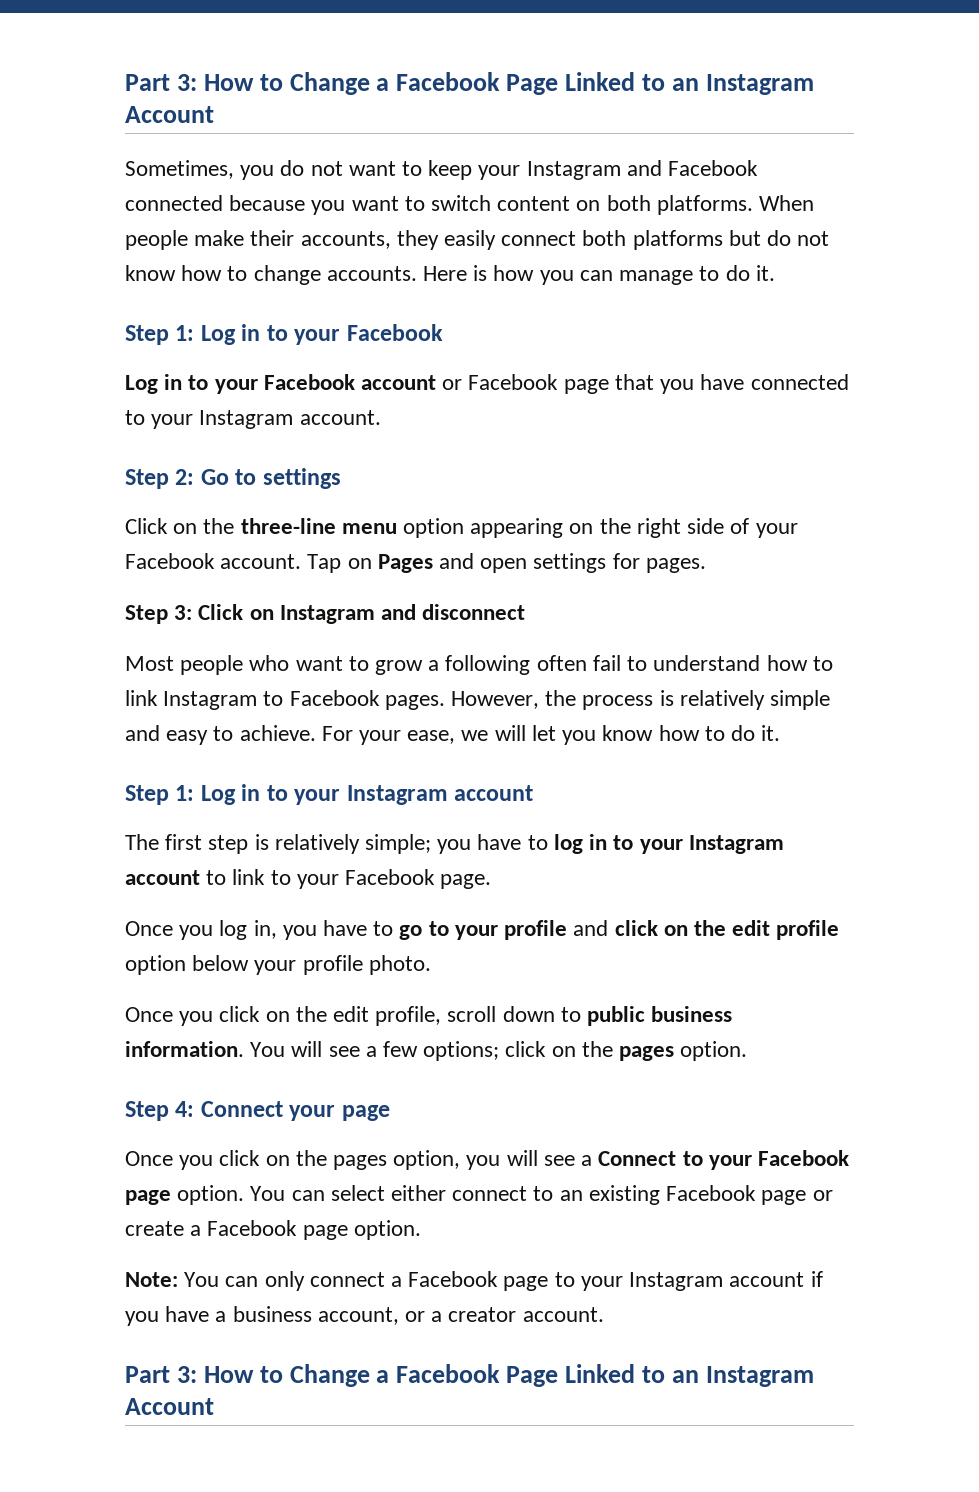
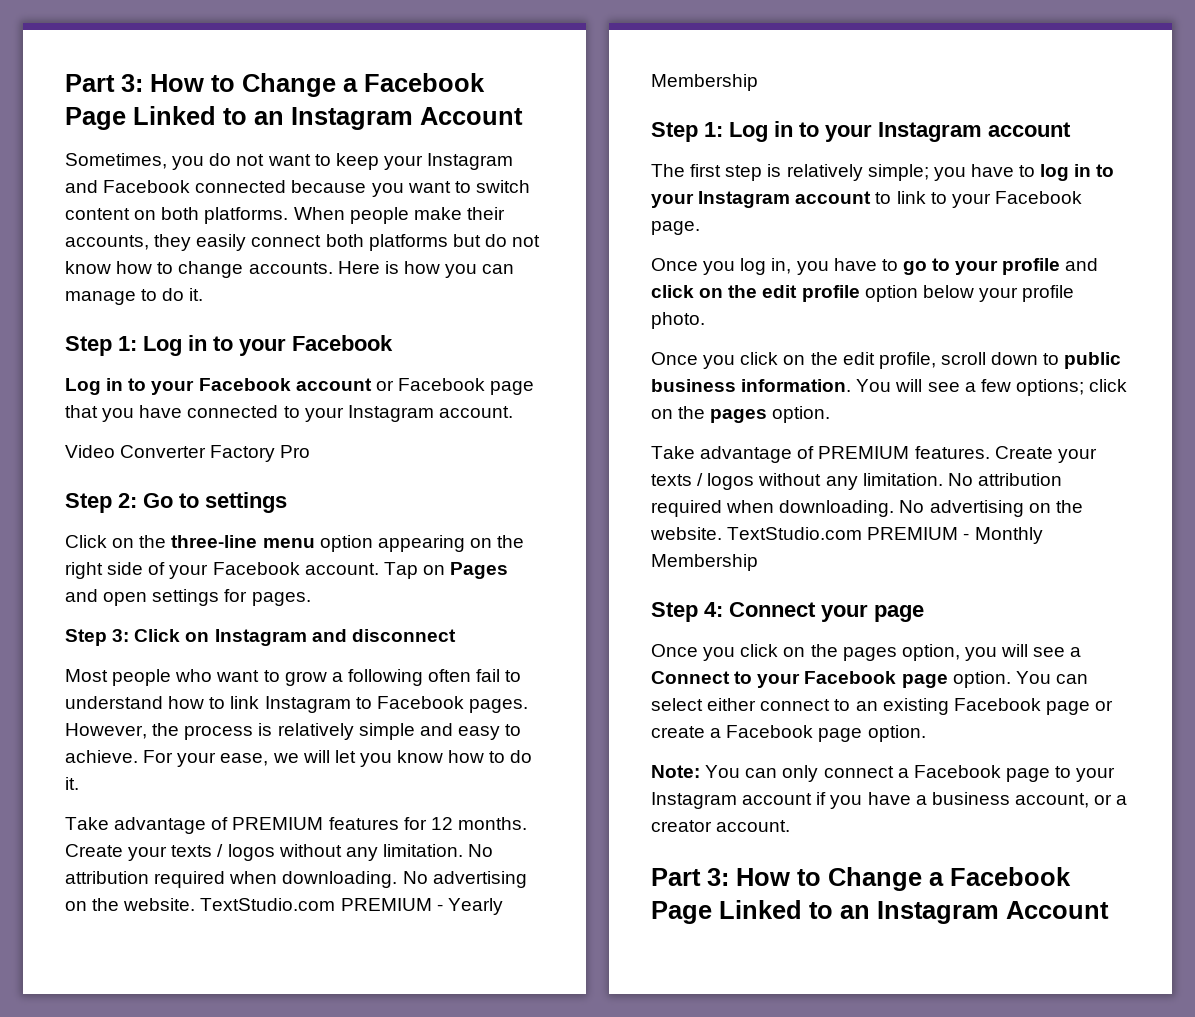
+ Video Converter Factory Pro
+ Take advantage of PREMIUM features for 12 months. Create your texts / logos without any limitation. No attribution required when downloading. No advertising on the website. TextStudio.com PREMIUM - Yearly Membership
+ Take advantage of PREMIUM features. Create your texts / logos without any limitation. No attribution required when downloading. No advertising on the website. TextStudio.com PREMIUM - Monthly Membership

